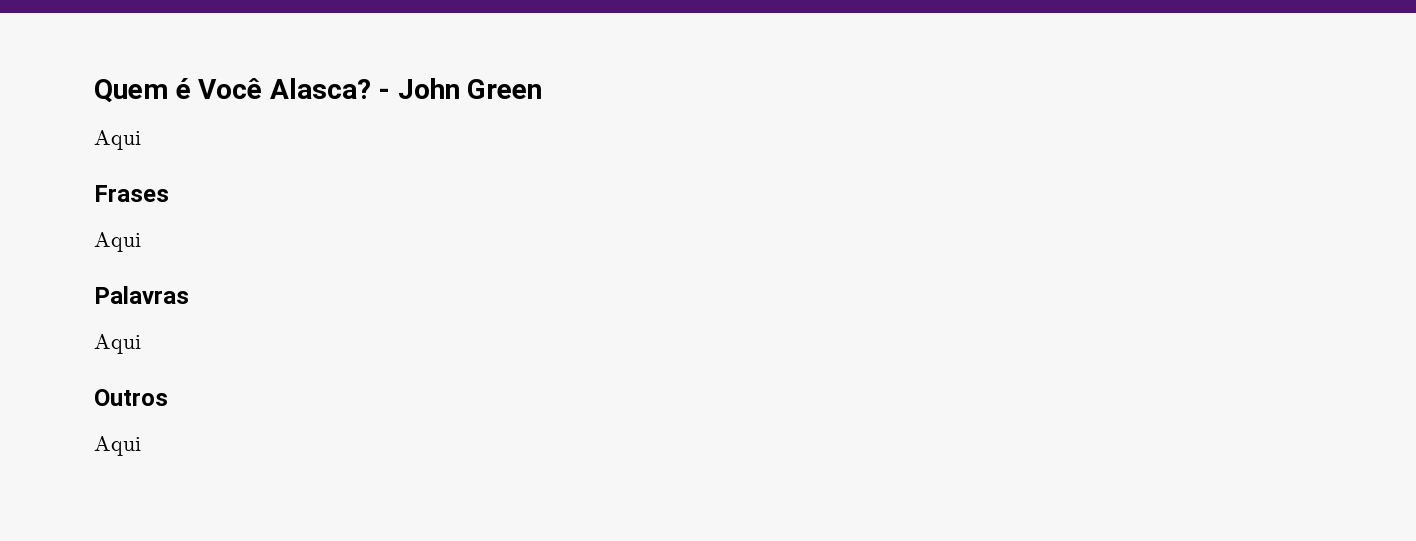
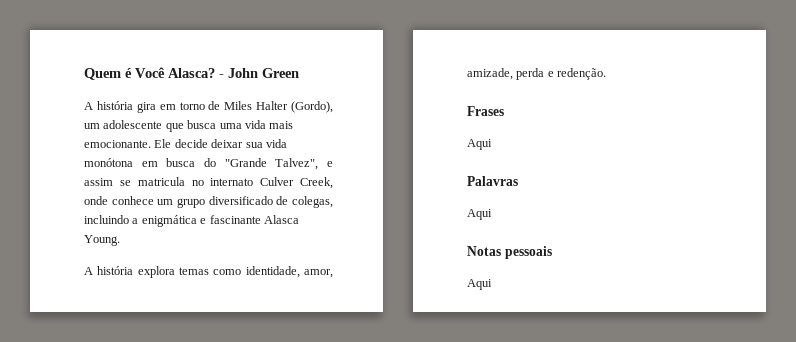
  - John Green
- Aqui
+ A história gira em torno de Miles Halter (Gordo), um adolescente que busca uma vida mais emocionante. Ele decide deixar sua vida monótona em busca do "Grande Talvez", e assim se matricula no internato Culver Creek, onde conhece um grupo diversificado de colegas, incluindo a enigmática e fascinante Alasca Young.
+ A história explora temas como identidade, amor, amizade, perda e redenção.
- Outros
+ Notas pessoais

